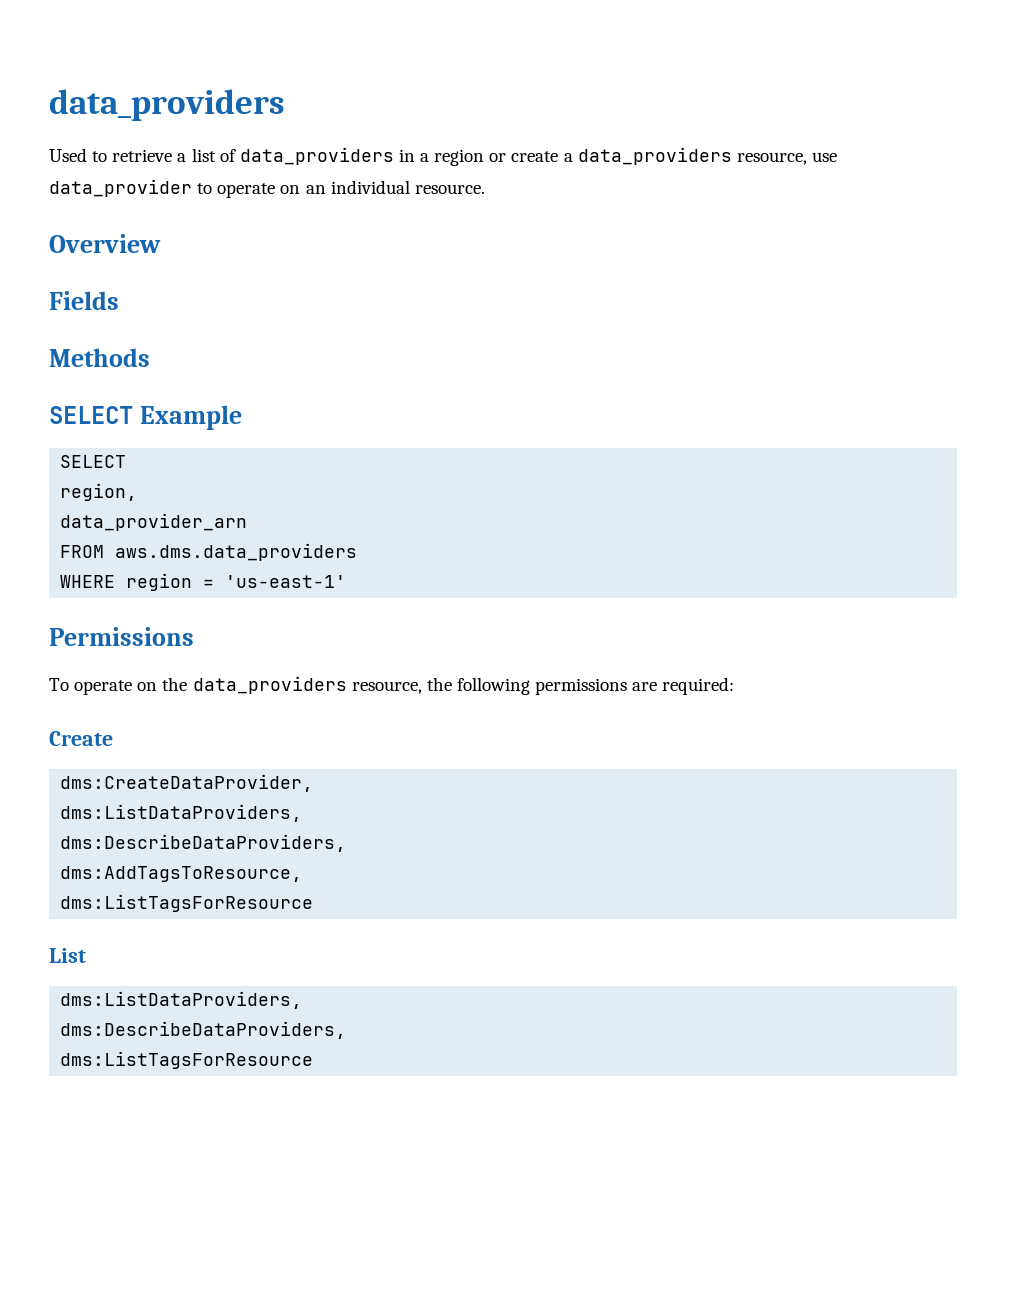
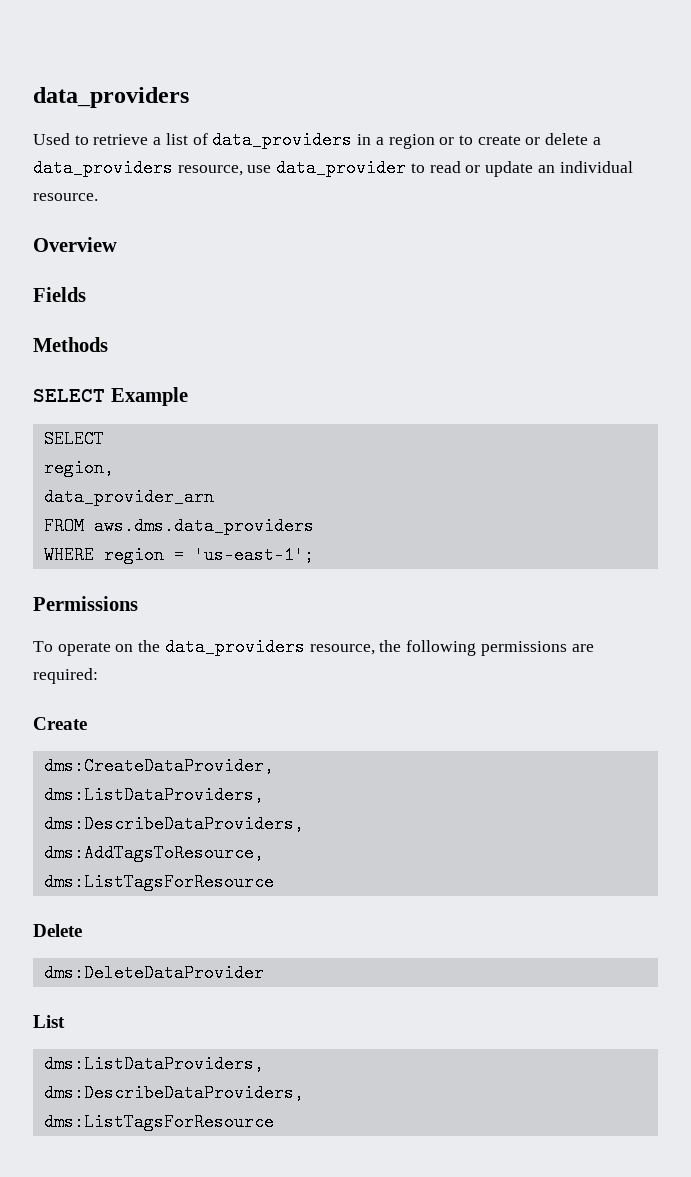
- Used to retrieve a list of data_providers in a region or create a data_providers resource, use data_provider to operate on an individual resource.
+ Used to retrieve a list of data_providers in a region or to create or delete a data_providers resource, use data_provider to read or update an individual resource.
- WHERE region = 'us-east-1'
+ WHERE region = 'us-east-1';
+ Delete
+ dms:DeleteDataProvider

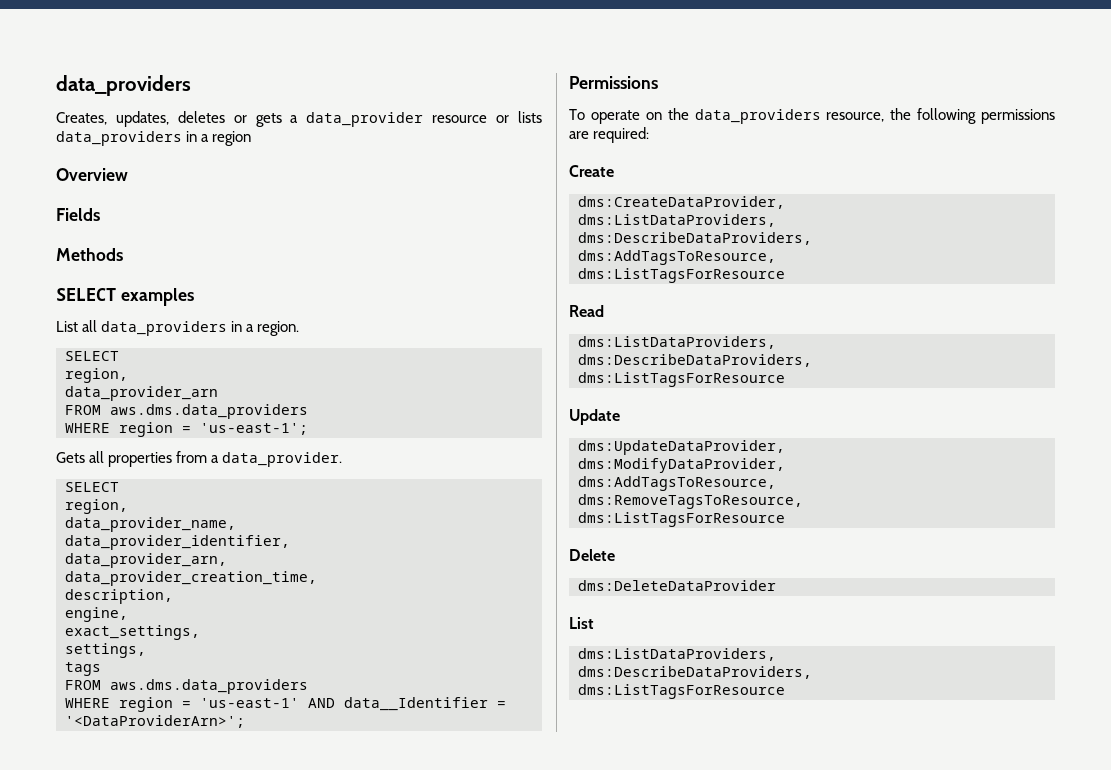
- Used to retrieve a list of data_providers in a region or to create or delete a data_providers resource, use data_provider to read or update an individual resource.
+ Creates, updates, deletes or gets a data_provider resource or lists data_providers in a region
  Overview
  Fields
  Methods
- SELECT Example
+ SELECT examples
+ List all data_providers in a region.
+ Gets all properties from a data_provider.
+ SELECT
+ region,
+ data_provider_name,
+ data_provider_identifier,
+ data_provider_arn,
+ data_provider_creation_time,
+ description,
+ engine,
+ exact_settings,
+ settings,
+ tags
+ FROM aws.dms.data_providers
+ WHERE region = 'us-east-1' AND data__Identifier = '<DataProviderArn>';
+ Read
+ dms:ListDataProviders,
+ dms:DescribeDataProviders,
+ dms:ListTagsForResource
+ Update
+ dms:UpdateDataProvider,
+ dms:ModifyDataProvider,
+ dms:AddTagsToResource,
+ dms:RemoveTagsToResource,
+ dms:ListTagsForResource

